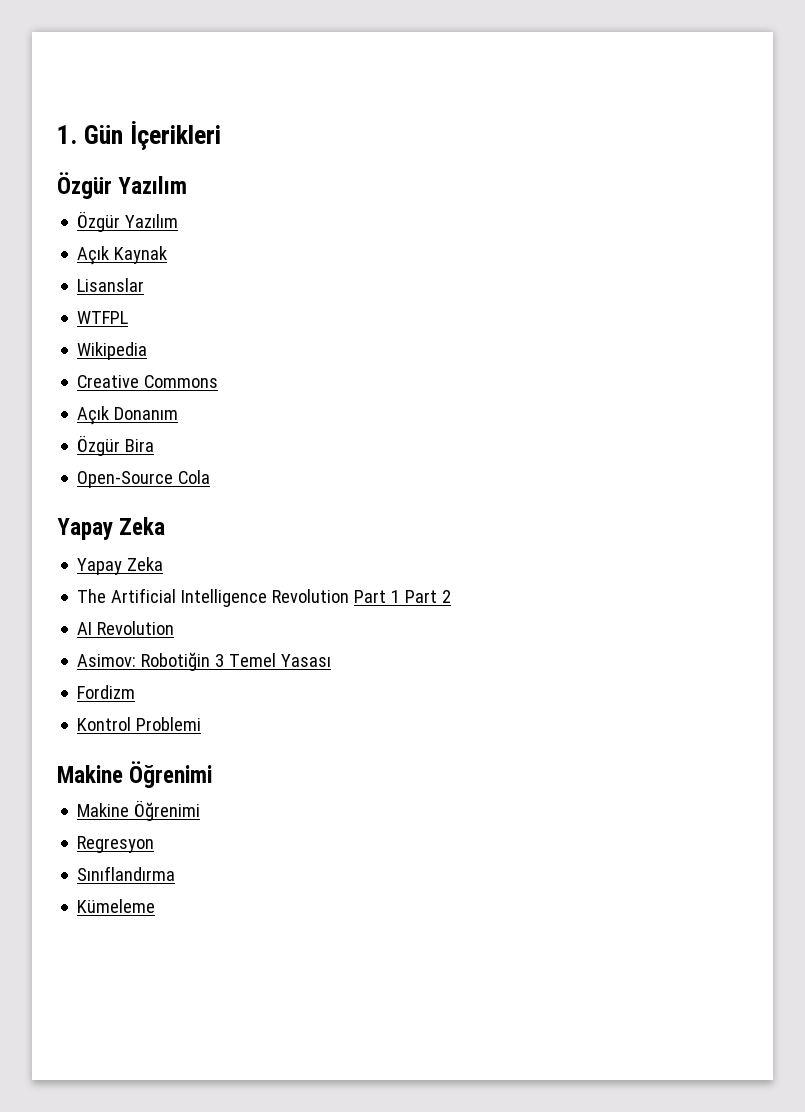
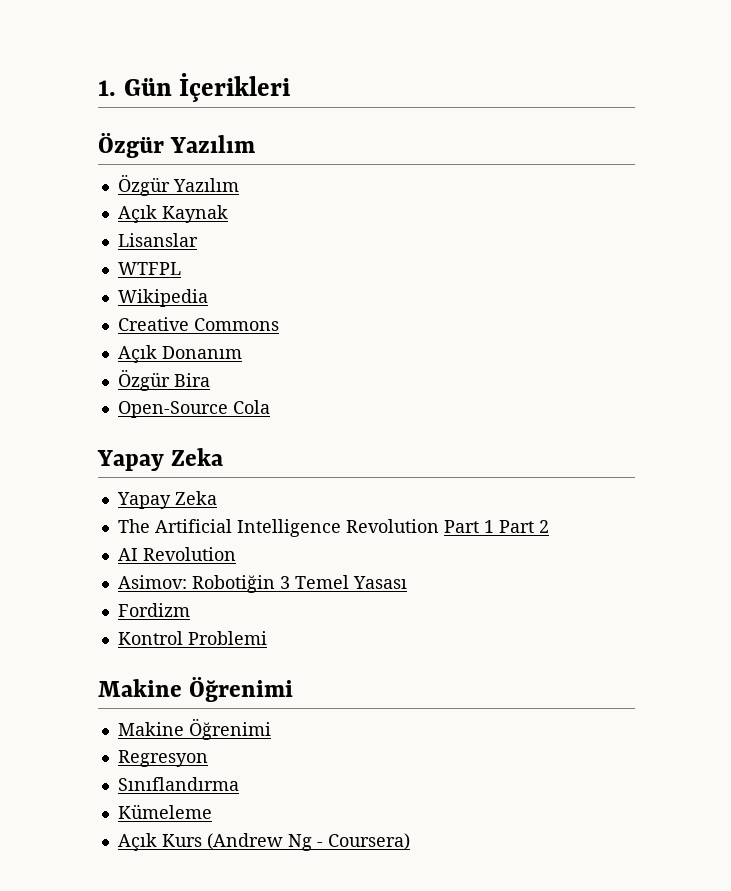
+ Açık Kurs (Andrew Ng - Coursera)

